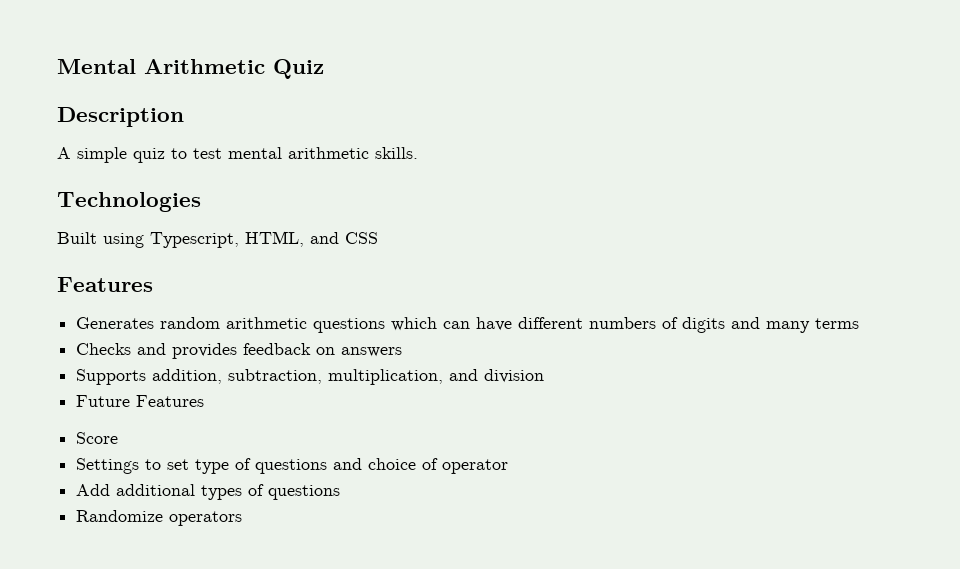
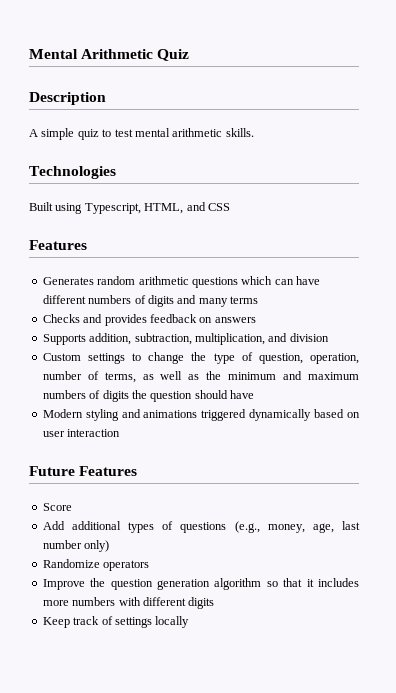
+ Custom settings to change the type of question, operation, number of terms, as well as the minimum and maximum numbers of digits the question should have
+ Modern styling and animations triggered dynamically based on user interaction
  Future Features
  Score
- Settings to set type of questions and choice of operator
- Add additional types of questions
+ Add additional types of questions (e.g., money, age, last number only)
  Randomize operators
+ Improve the question generation algorithm so that it includes more numbers with different digits
+ Keep track of settings locally

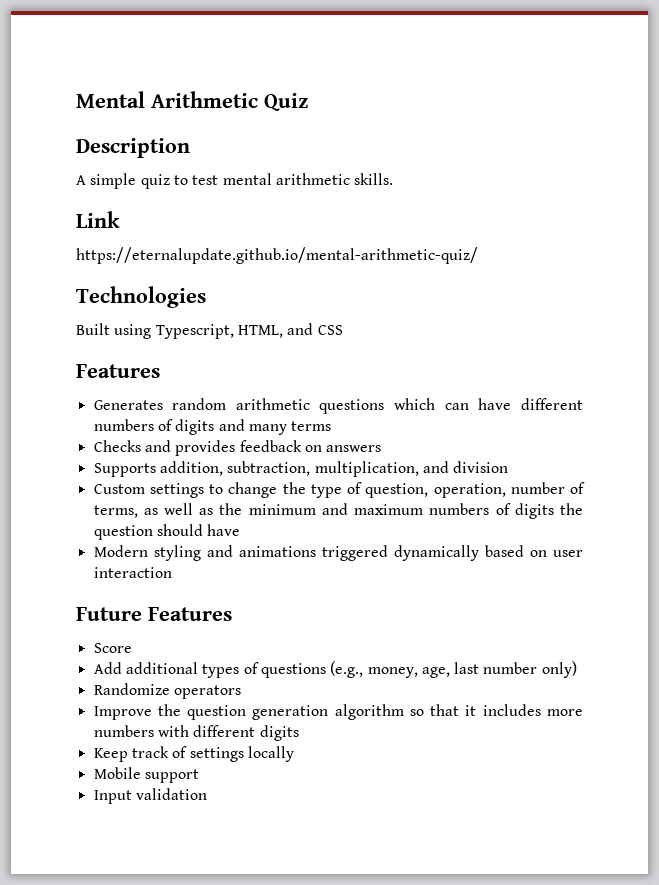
+ Link
+ https://eternalupdate.github.io/mental-arithmetic-quiz/
+ Mobile support
+ Input validation

